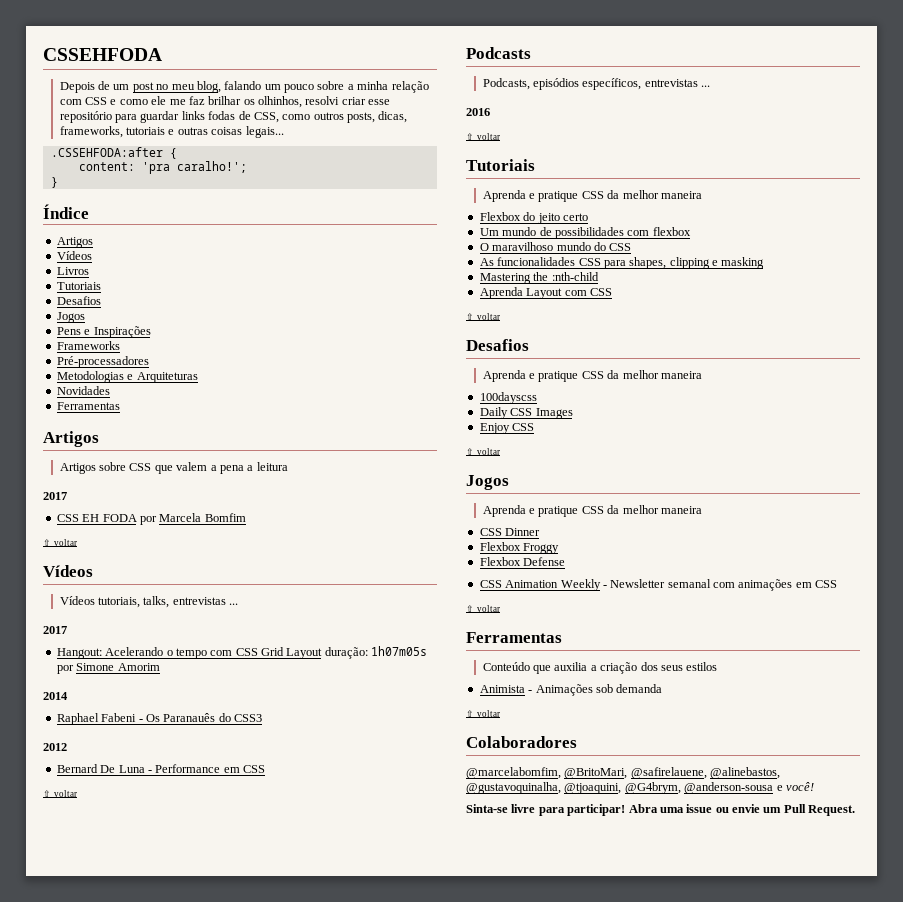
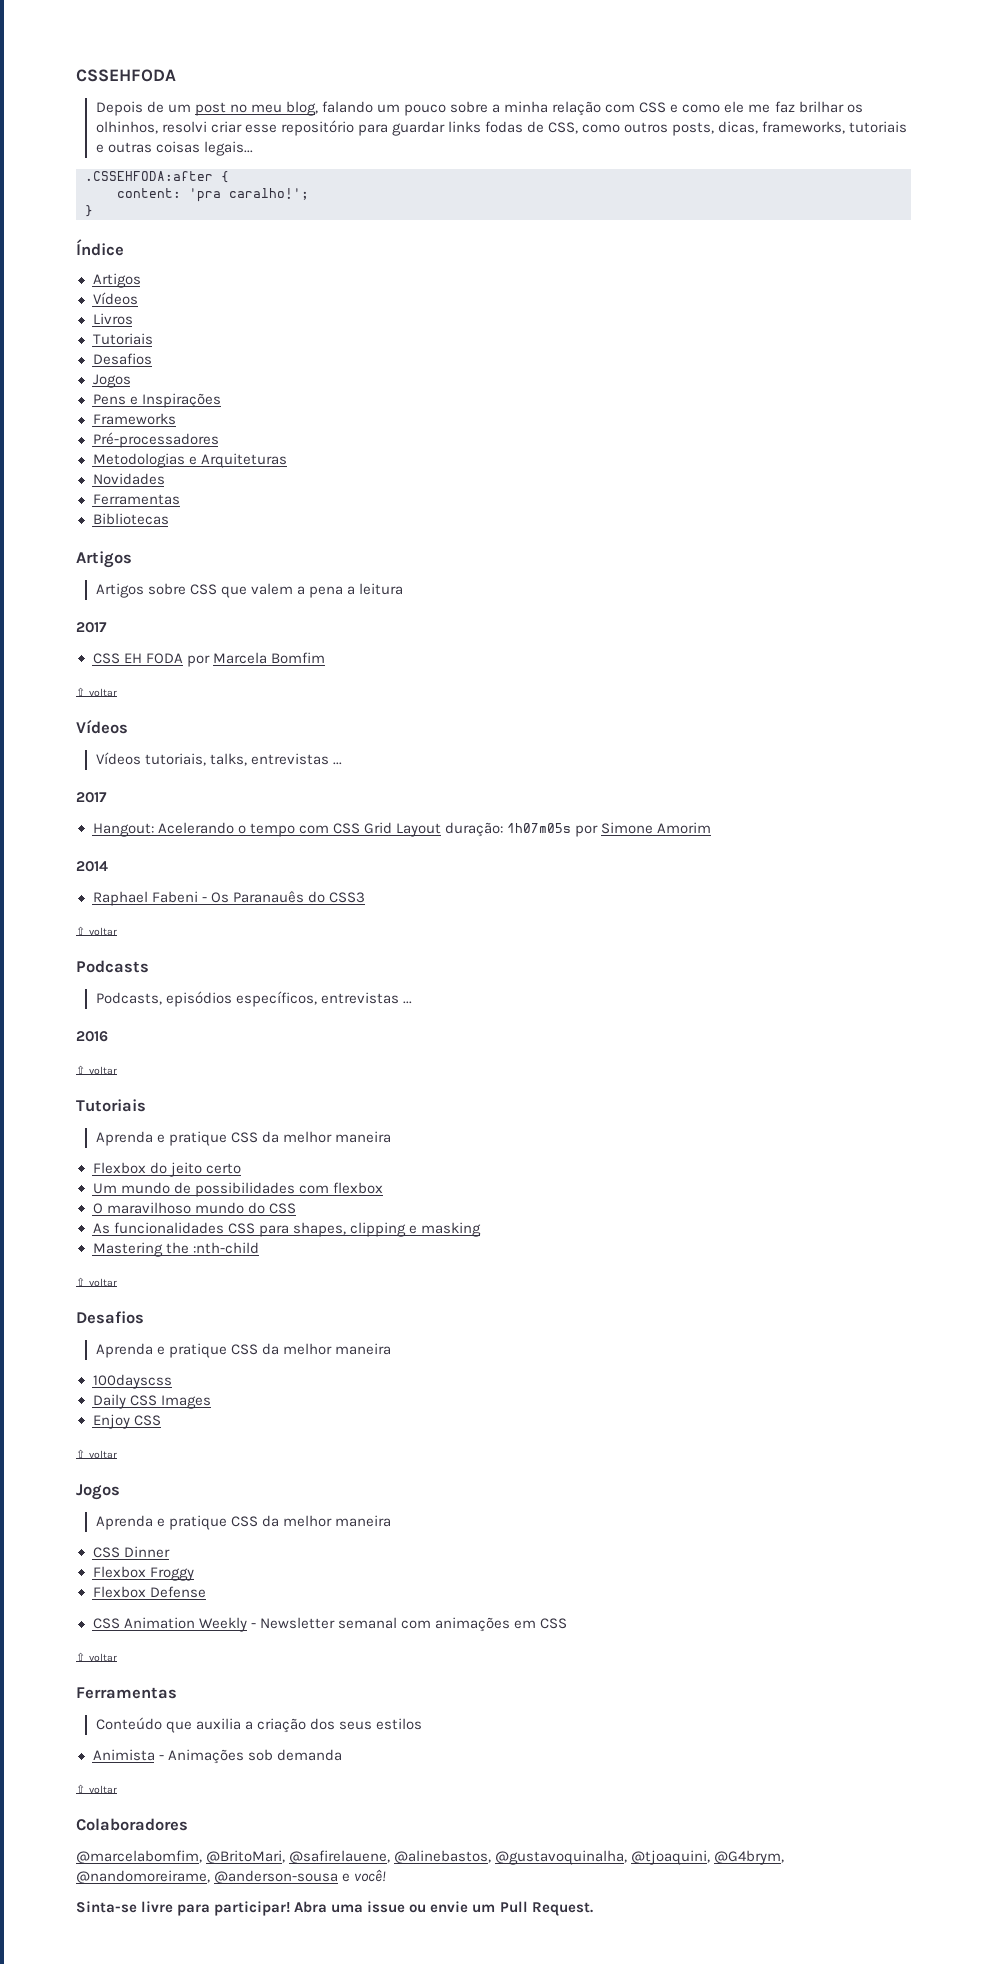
+ Bibliotecas
- 2012
- Bernard De Luna - Performance em CSS
- Aprenda Layout com CSS
- @marcelabomfim, @BritoMari, @safirelauene, @alinebastos, @gustavoquinalha, @tjoaquini, @G4brym, @anderson-sousa e você!
+ @marcelabomfim, @BritoMari, @safirelauene, @alinebastos, @gustavoquinalha, @tjoaquini, @G4brym, @nandomoreirame, @anderson-sousa e você!

